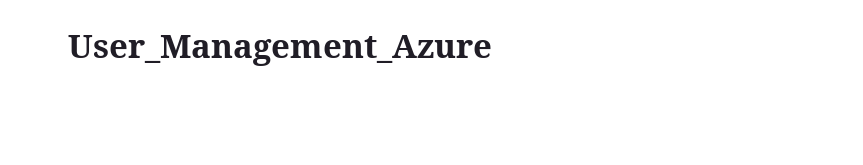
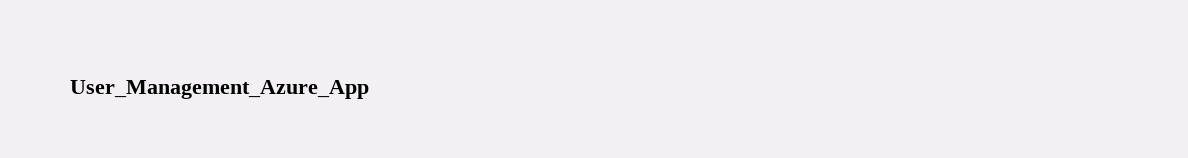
- User_Management_Azure
+ User_Management_Azure_App

